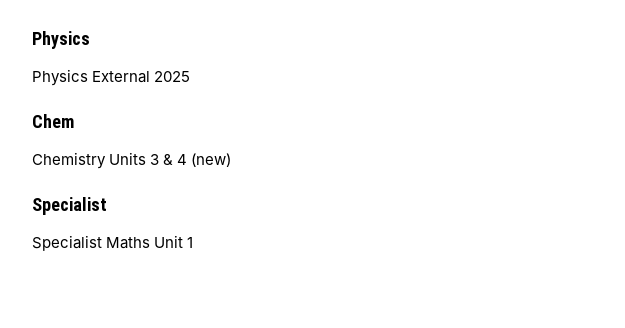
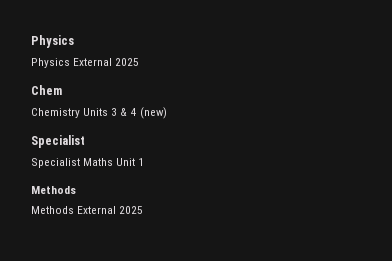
  Specialist Maths Unit 1
+ Methods
+ Methods External 2025

